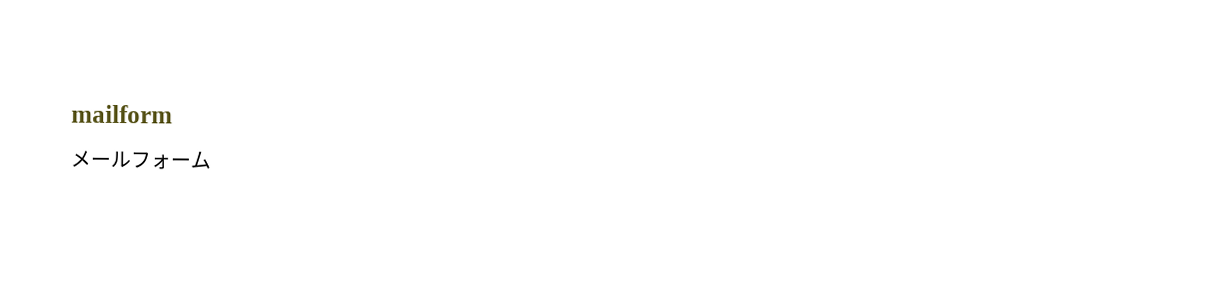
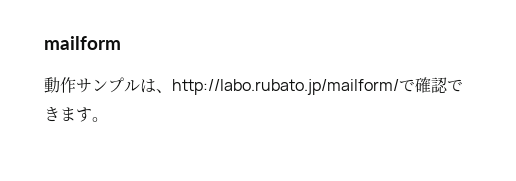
- メールフォーム
+ 動作サンプルは、http://labo.rubato.jp/mailform/で確認できます。

